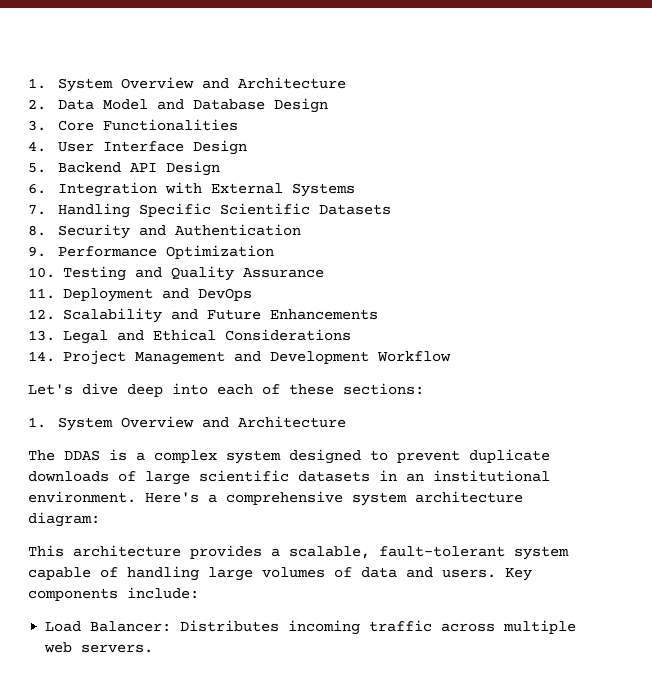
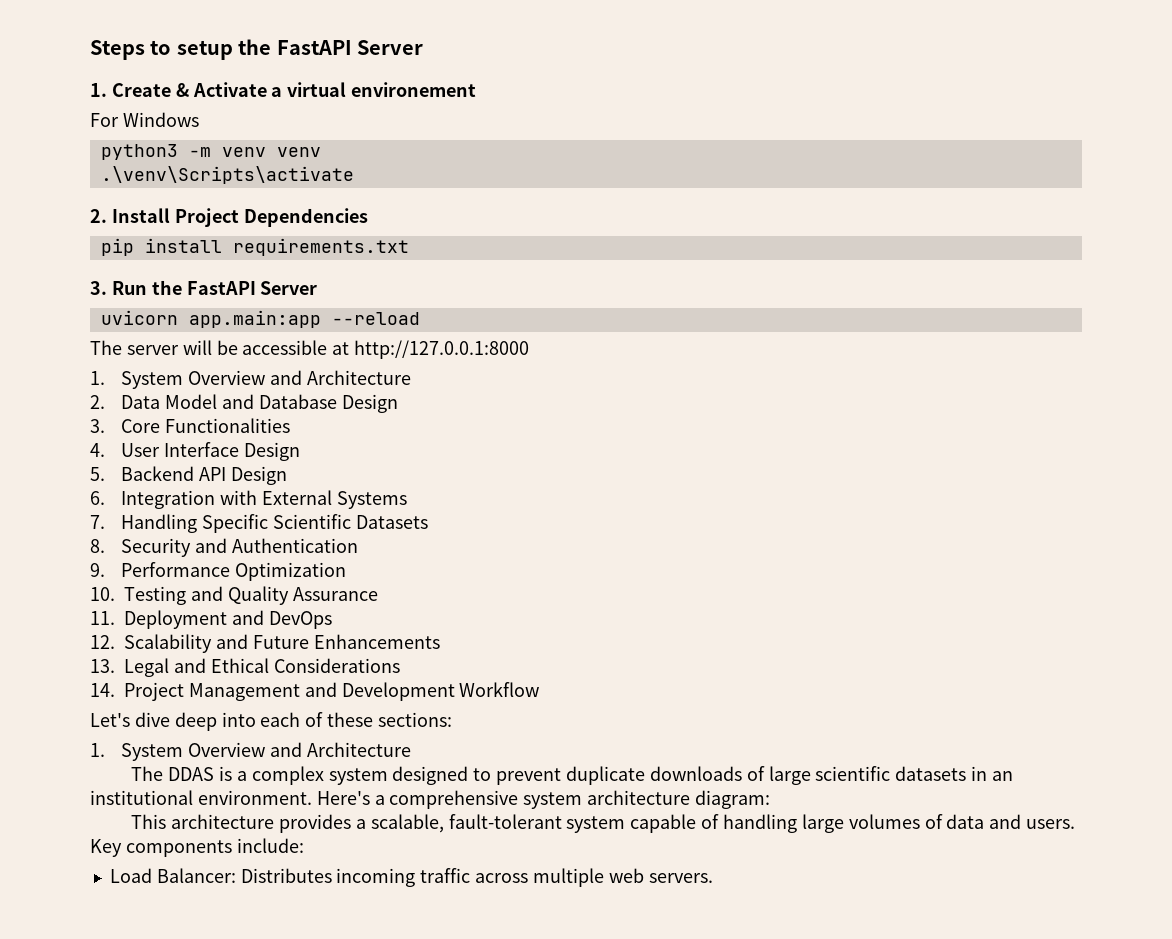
+ Steps to setup the FastAPI Server
+ 1. Create & Activate a virtual environement
+ For Windows
+ python3 -m venv venv
+ .\venv\Scripts\activate
+ 2. Install Project Dependencies
+ pip install requirements.txt
+ 3. Run the FastAPI Server
+ uvicorn app.main:app --reload
+ The server will be accessible at http://127.0.0.1:8000

